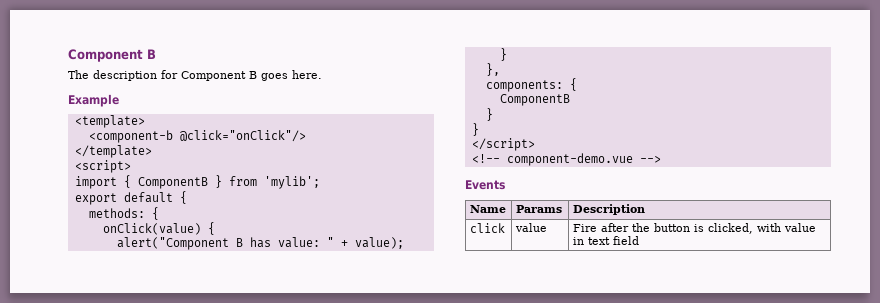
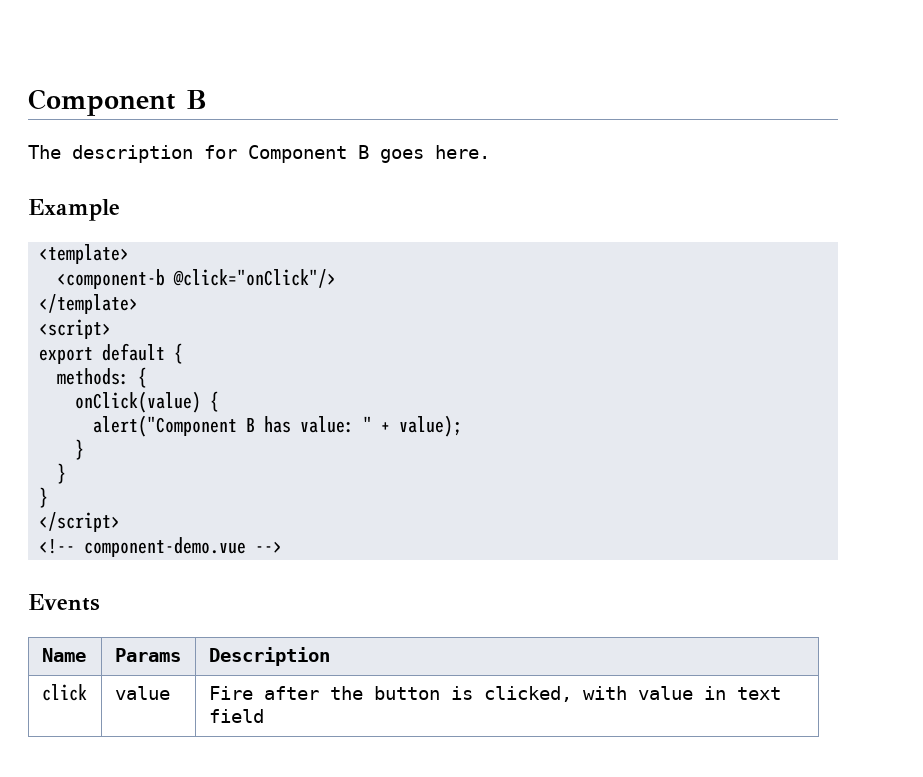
- import { ComponentB } from 'mylib';
- },
- components: {
- ComponentB

